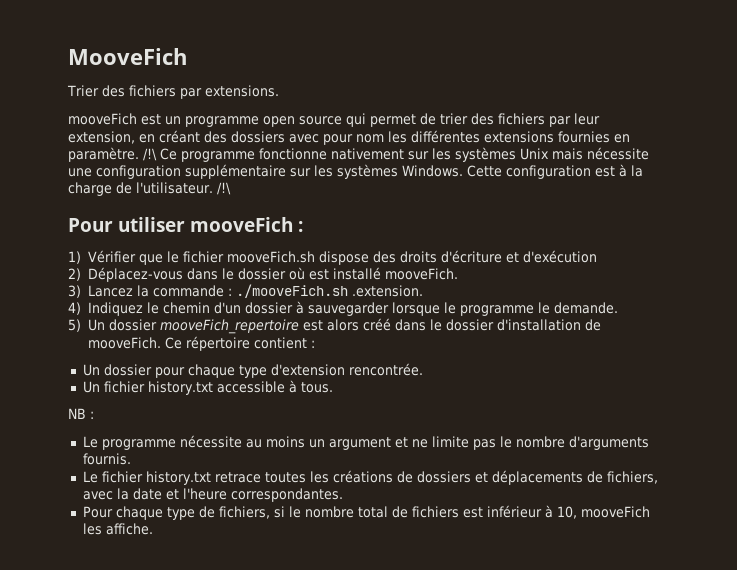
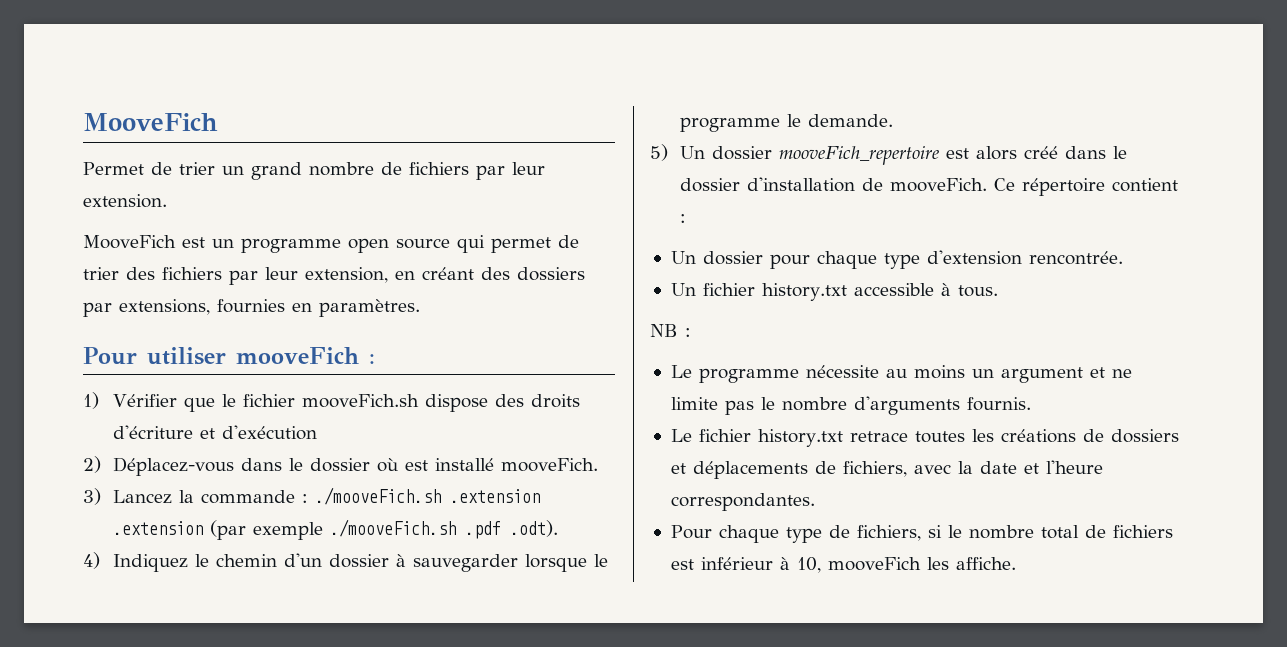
- Trier des fichiers par extensions.
- mooveFich est un programme open source qui permet de trier des fichiers par leur extension, en créant des dossiers avec pour nom les différentes extensions fournies en paramètre. /!\ Ce programme fonctionne nativement sur les systèmes Unix mais nécessite une configuration supplémentaire sur les systèmes Windows. Cette configuration est à la charge de l'utilisateur. /!\
+ Permet de trier un grand nombre de fichiers par leur extension.
+ MooveFich est un programme open source qui permet de trier des fichiers par leur extension, en créant des dossiers par extensions, fournies en paramètres.
- 3) Lancez la commande : ./mooveFich.sh .extension.
+ 3) Lancez la commande : ./mooveFich.sh .extension .extension (par exemple ./mooveFich.sh .pdf .odt).

